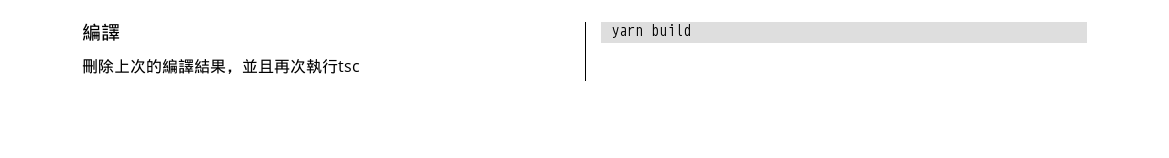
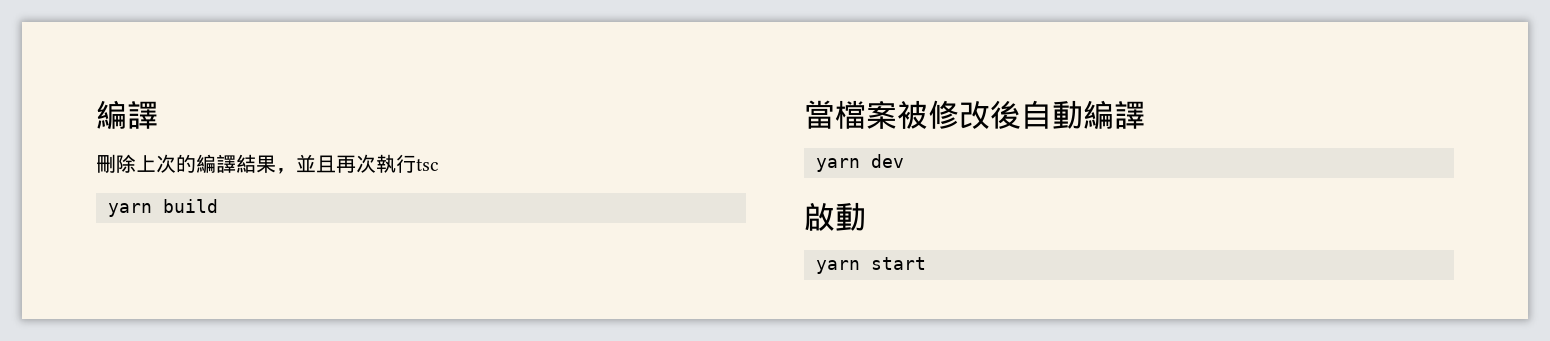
+ 當檔案被修改後自動編譯
+ yarn dev
+ 啟動
+ yarn start

